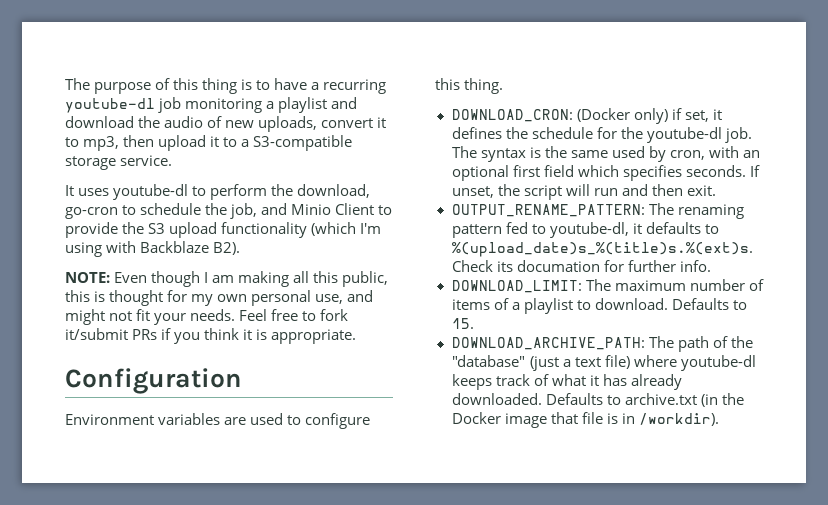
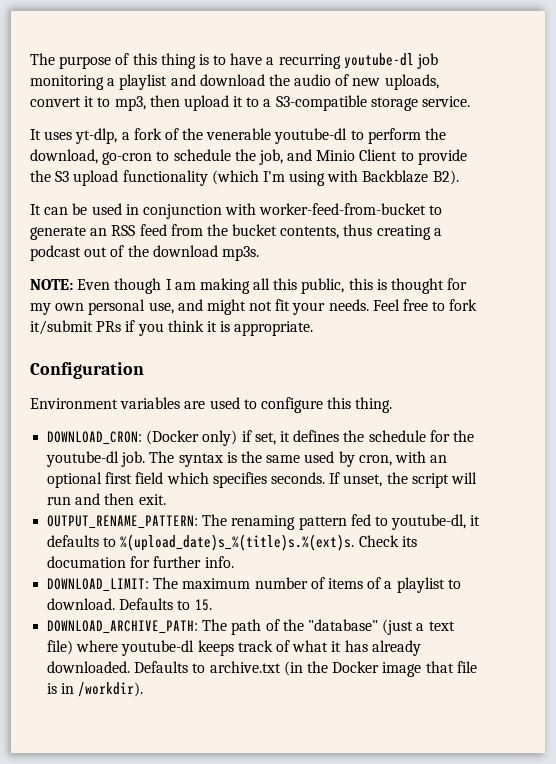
- It uses youtube-dl to perform the download, go-cron to schedule the job, and Minio Client to provide the S3 upload functionality (which I'm using with Backblaze B2).
+ It uses yt-dlp, a fork of the venerable youtube-dl to perform the download, go-cron to schedule the job, and Minio Client to provide the S3 upload functionality (which I'm using with Backblaze B2).
+ It can be used in conjunction with worker-feed-from-bucket to generate an RSS feed from the bucket contents, thus creating a podcast out of the download mp3s.

